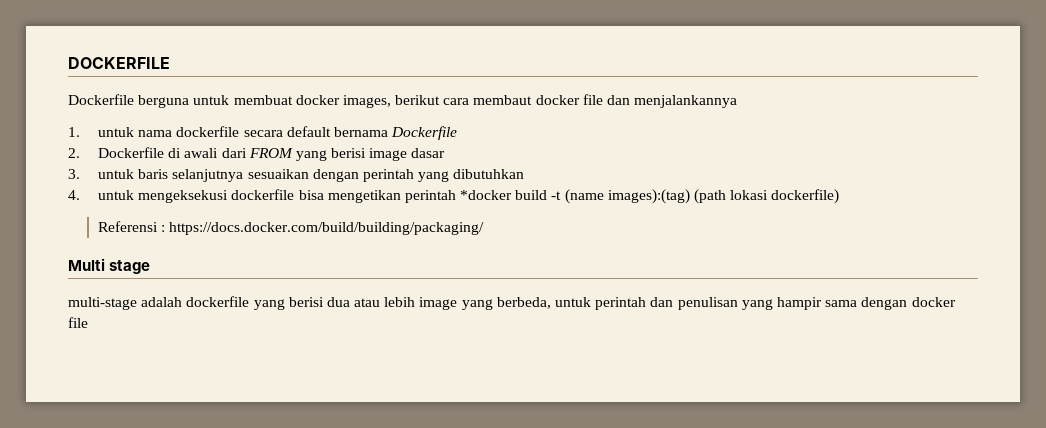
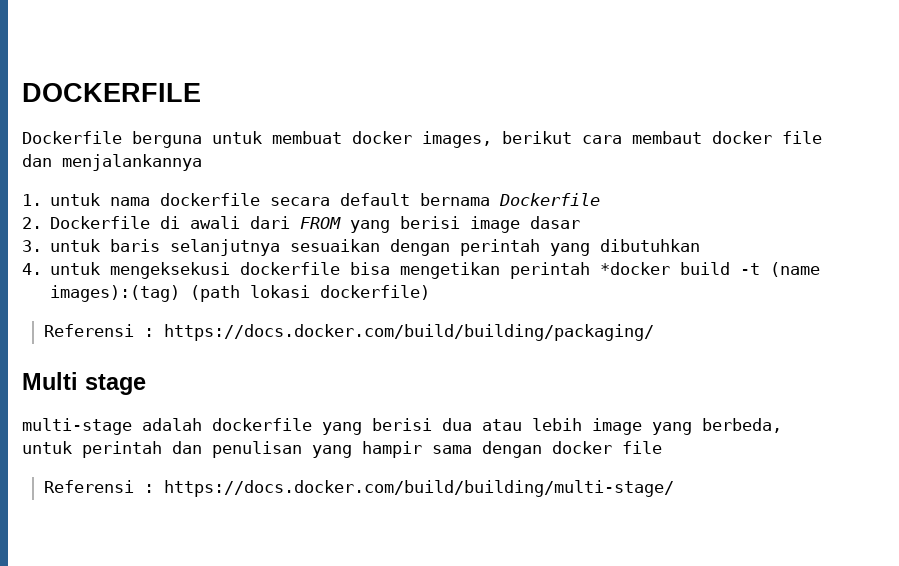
+ Referensi : https://docs.docker.com/build/building/multi-stage/

